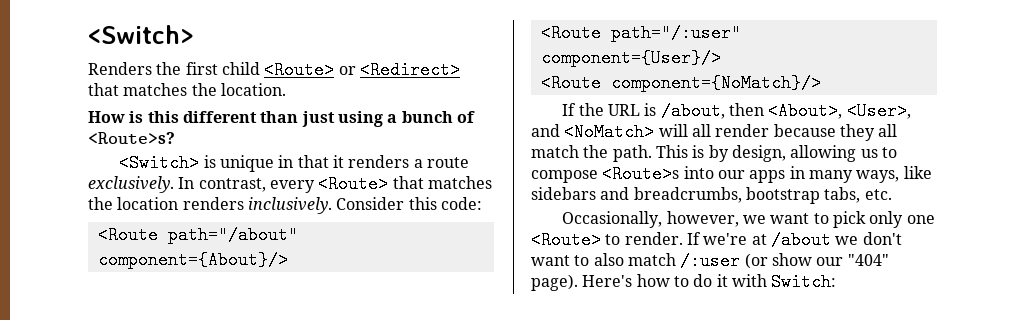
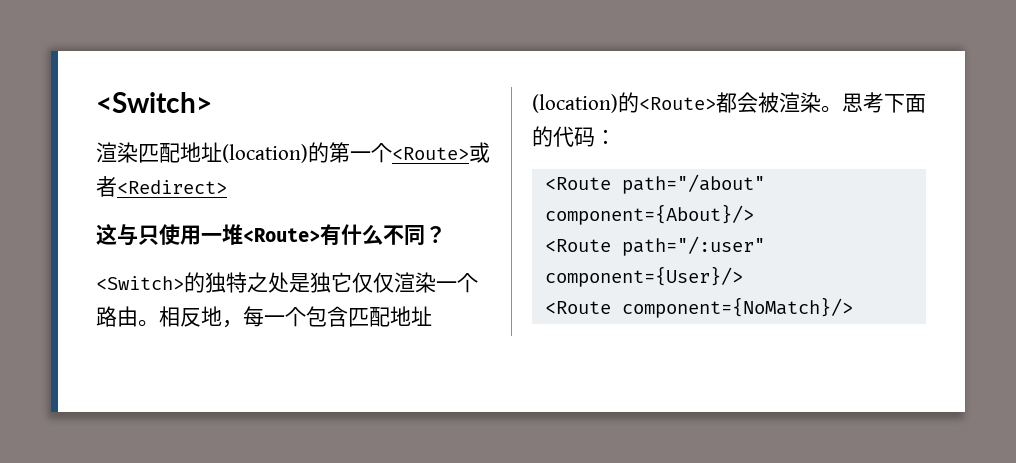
- Renders the first child <Route> or <Redirect> that matches the location.
- How is this different than just using a bunch of <Route>s?
- <Switch> is unique in that it renders a route exclusively. In contrast, every <Route> that matches the location renders inclusively. Consider this code:
+ 渲染匹配地址(location)的第一个<Route>或者<Redirect>
+ 这与只使用一堆<Route>有什么不同？
+ <Switch>的独特之处是独它仅仅渲染一个路由。相反地，每一个包含匹配地址(location)的<Route>都会被渲染。思考下面的代码：
- If the URL is /about, then <About>, <User>, and <NoMatch> will all render because they all match the path. This is by design, allowing us to compose <Route>s into our apps in many ways, like sidebars and breadcrumbs, bootstrap tabs, etc.
- Occasionally, however, we want to pick only one <Route> to render. If we're at /about we don't want to also match /:user (or show our "404" page). Here's how to do it with Switch:

